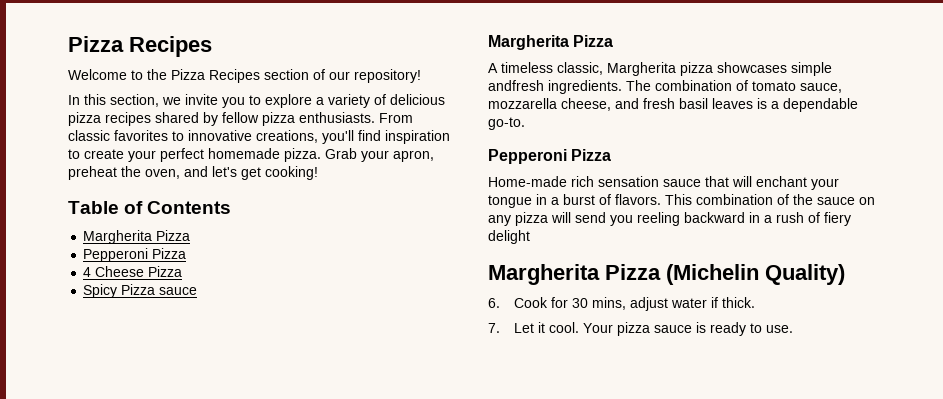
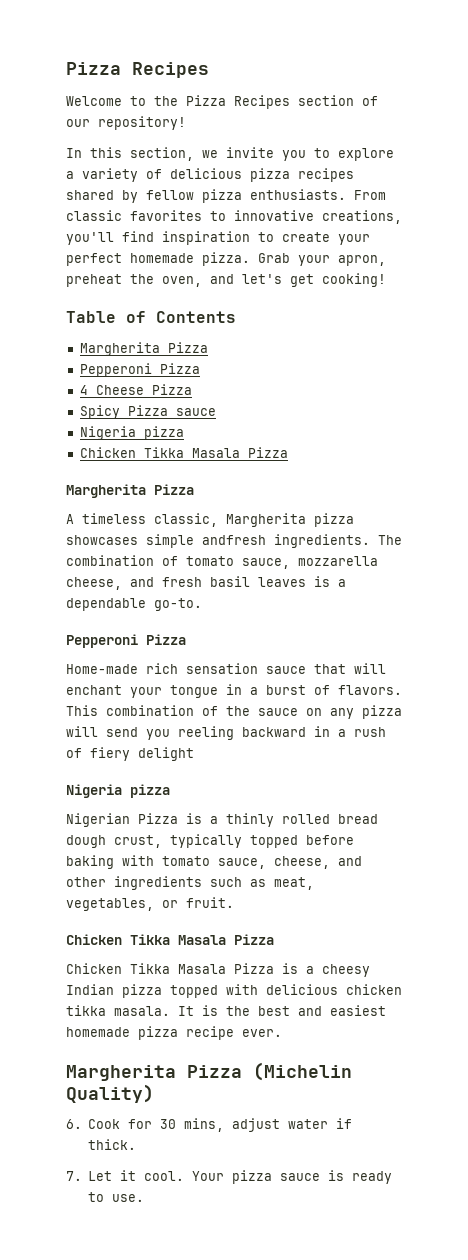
  Spicy Pizza sauce
+ Nigeria pizza
+ Chicken Tikka Masala Pizza
  This combination of the sauce on any pizza will send you reeling backward in a rush of fiery delight
+ Nigeria pizza
+ Nigerian Pizza is a thinly rolled bread dough crust, typically topped before baking with tomato sauce, cheese, and other ingredients such as meat, vegetables, or fruit.
+ Chicken Tikka Masala Pizza
+ Chicken Tikka Masala Pizza is a cheesy Indian pizza topped with delicious chicken tikka masala. It is the best and easiest homemade pizza recipe ever.

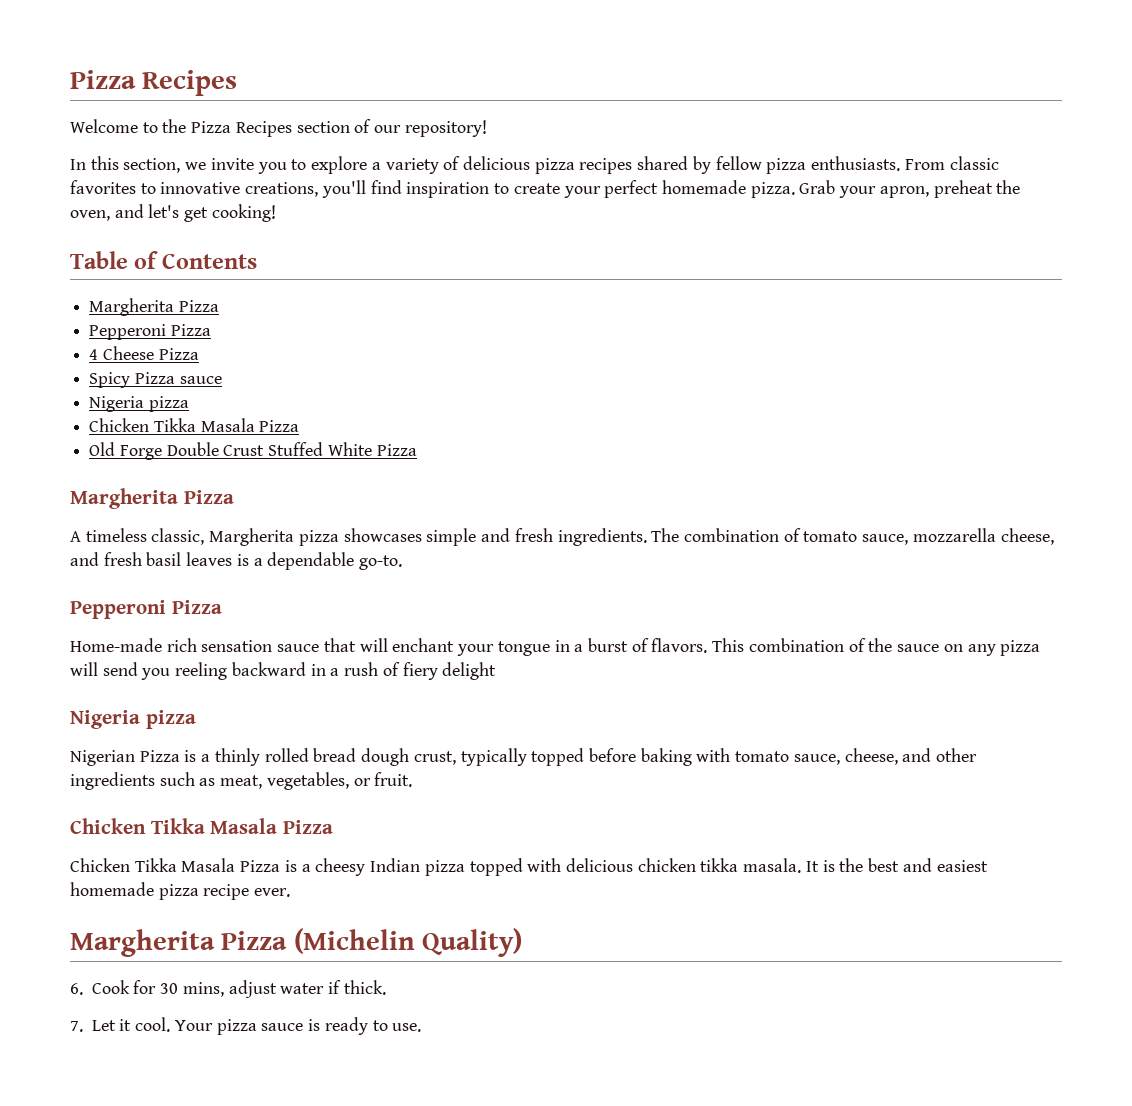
+ Old Forge Double Crust Stuffed White Pizza
- A timeless classic, Margherita pizza showcases simple andfresh ingredients.
+ A timeless classic, Margherita pizza showcases simple and fresh ingredients.

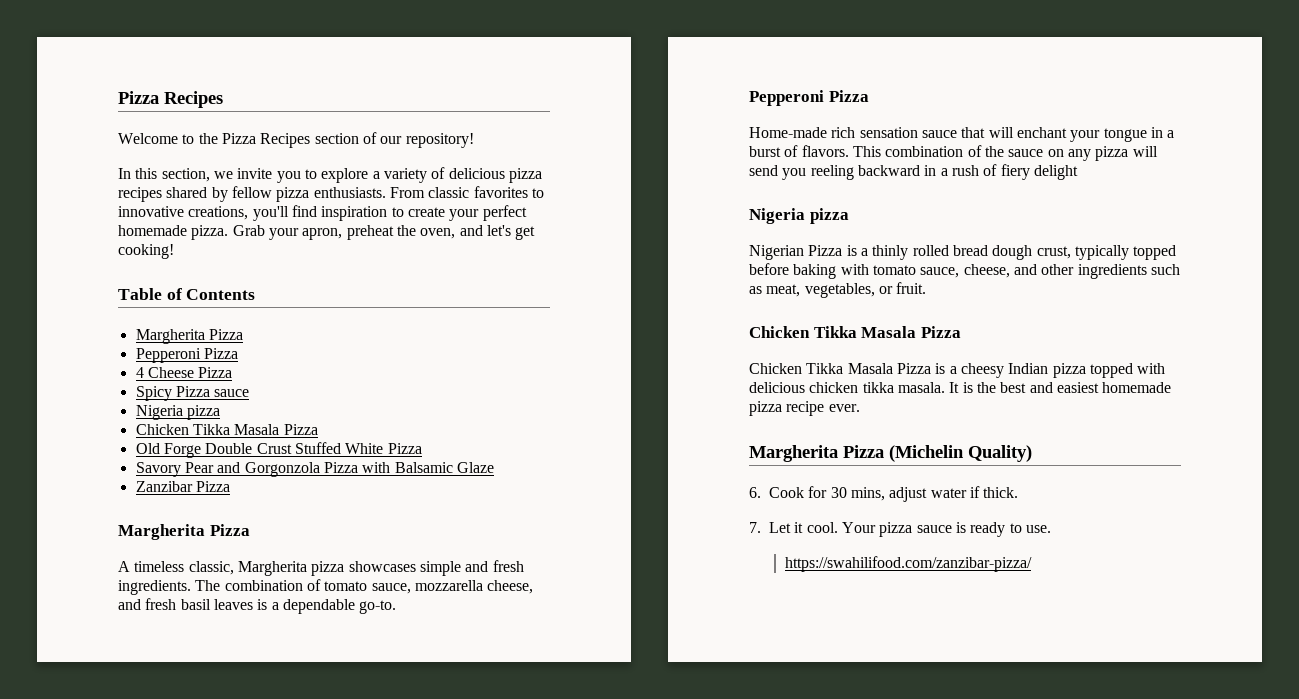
+ Savory Pear and Gorgonzola Pizza with Balsamic Glaze
+ Zanzibar Pizza
+ https://swahilifood.com/zanzibar-pizza/

